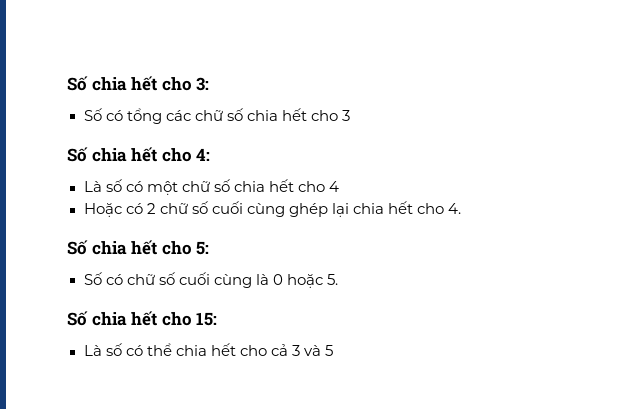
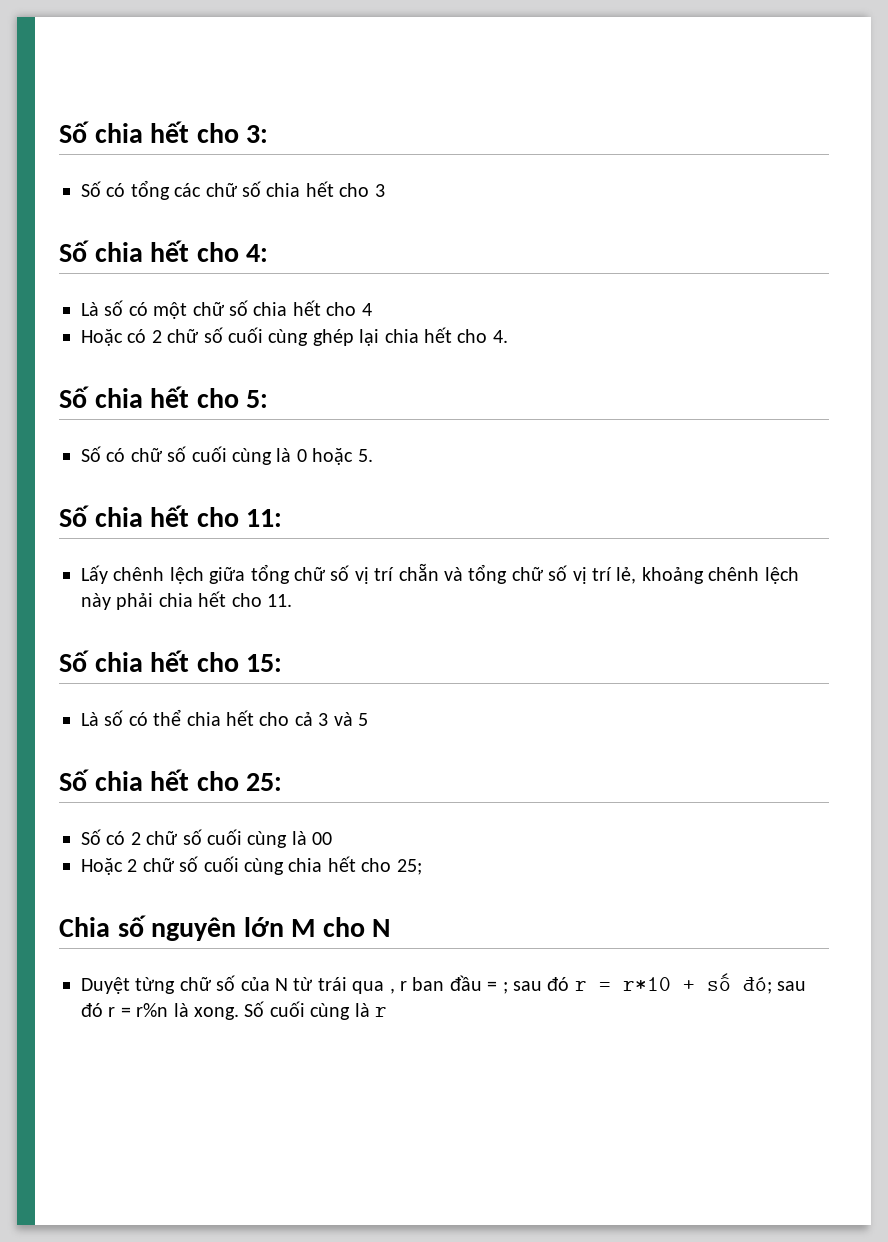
+ Số chia hết cho 11:
+ Lấy chênh lệch giữa tổng chữ số vị trí chẵn và tổng chữ số vị trí lẻ, khoảng chênh lệch này phải chia hết cho 11.
+ Số chia hết cho 25:
+ Số có 2 chữ số cuối cùng là 00
+ Hoặc 2 chữ số cuối cùng chia hết cho 25;
+ Chia số nguyên lớn M cho N
+ Duyệt từng chữ số của N từ trái qua , r ban đầu = ; sau đó r = r*10 + số đó; sau đó r = r%n là xong. Số cuối cùng là r

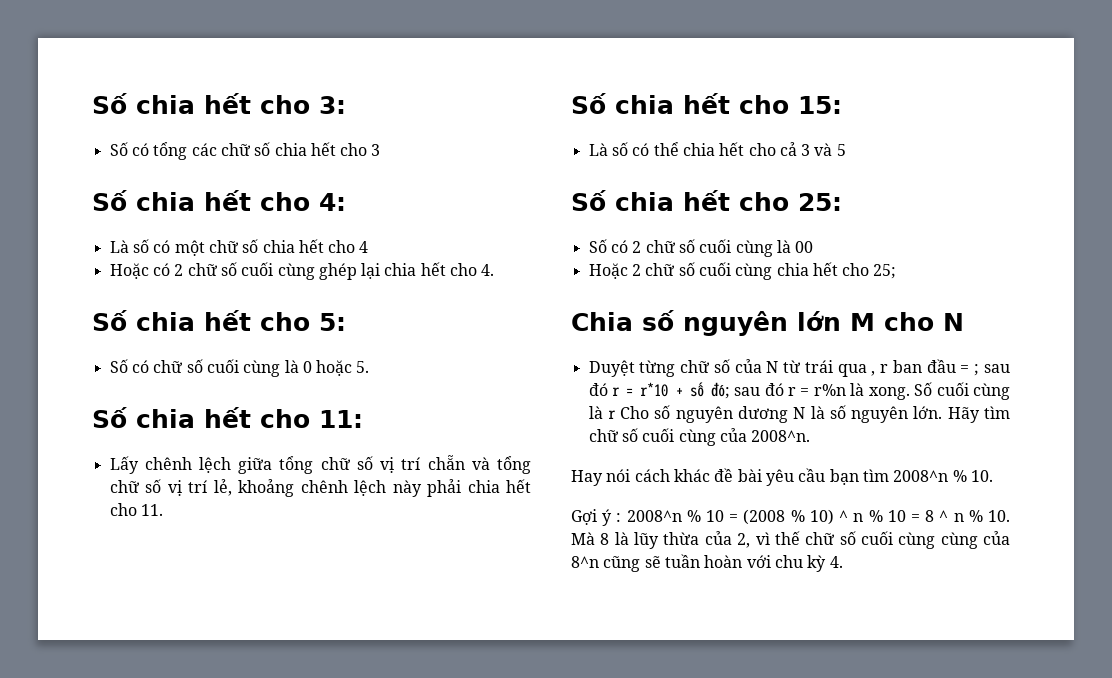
- Số cuối cùng là r
+ Số cuối cùng là r Cho số nguyên dương N là số nguyên lớn. Hãy tìm chữ số cuối cùng của 2008^n.
+ Hay nói cách khác đề bài yêu cầu bạn tìm 2008^n % 10.
+ Gợi ý : 2008^n % 10 = (2008 % 10) ^ n % 10 = 8 ^ n % 10. Mà 8 là lũy thừa của 2, vì thế chữ số cuối cùng cùng của 8^n cũng sẽ tuần hoàn với chu kỳ 4.

